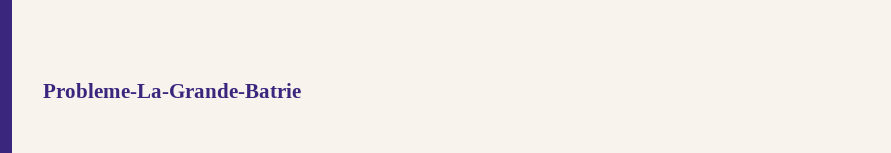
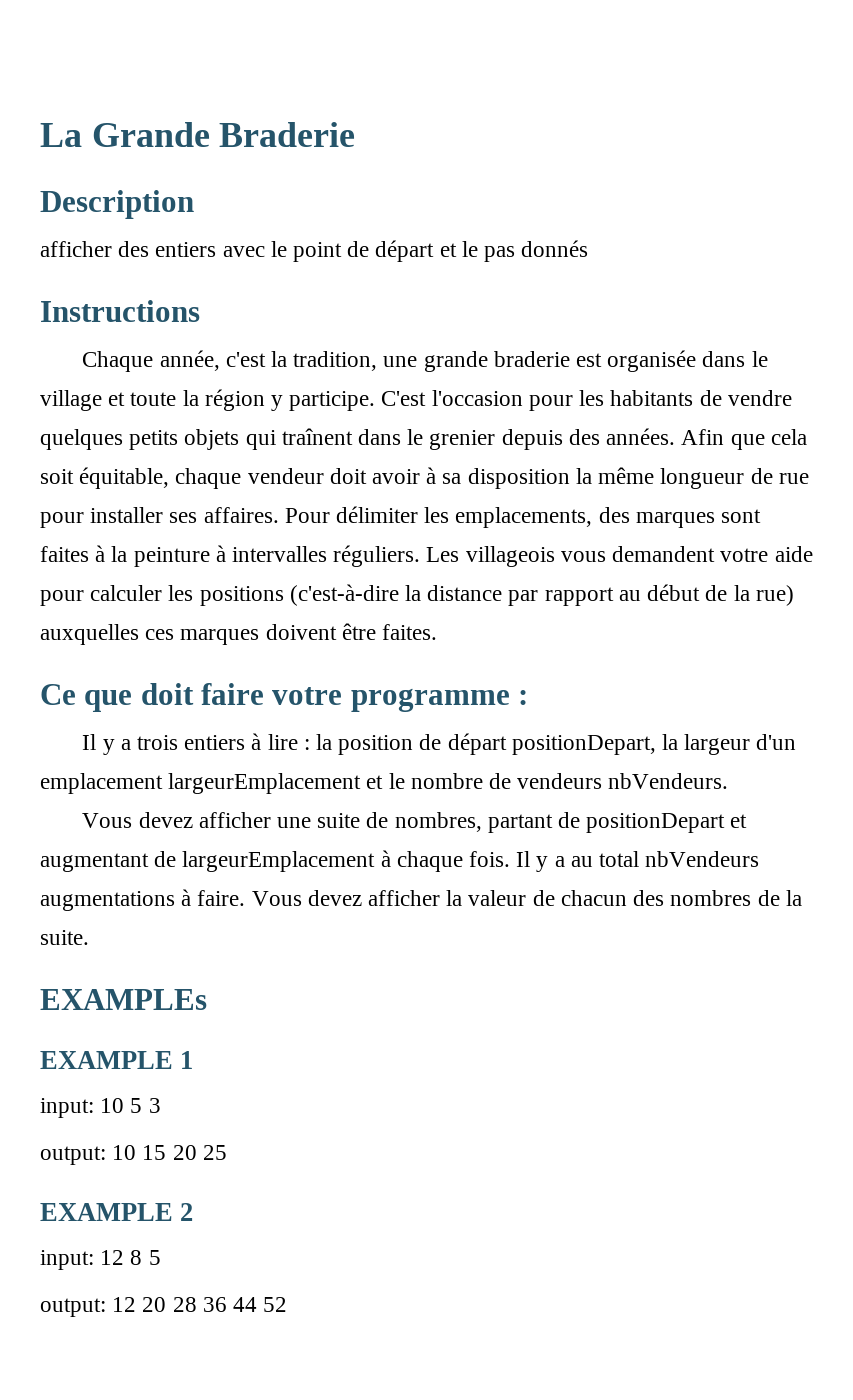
- Probleme-La-Grande-Batrie
+ La Grande Braderie
+ Description
+ afficher des entiers avec le point de départ et le pas donnés
+ Instructions
+ Chaque année, c'est la tradition, une grande braderie est organisée dans le village et toute la région y participe. C'est l'occasion pour les habitants de vendre quelques petits objets qui traînent dans le grenier depuis des années. Afin que cela soit équitable, chaque vendeur doit avoir à sa disposition la même longueur de rue pour installer ses affaires. Pour délimiter les emplacements, des marques sont faites à la peinture à intervalles réguliers. Les villageois vous demandent votre aide pour calculer les positions (c'est-à-dire la distance par rapport au début de la rue) auxquelles ces marques doivent être faites.
+ Ce que doit faire votre programme :
+ Il y a trois entiers à lire : la position de départ positionDepart, la largeur d'un emplacement largeurEmplacement et le nombre de vendeurs nbVendeurs.
+ Vous devez afficher une suite de nombres, partant de positionDepart et augmentant de largeurEmplacement à chaque fois. Il y a au total nbVendeurs augmentations à faire. Vous devez afficher la valeur de chacun des nombres de la suite.
+ EXAMPLEs
+ EXAMPLE 1
+ input: 10 5 3
+ output: 10 15 20 25
+ EXAMPLE 2
+ input: 12 8 5
+ output: 12 20 28 36 44 52

